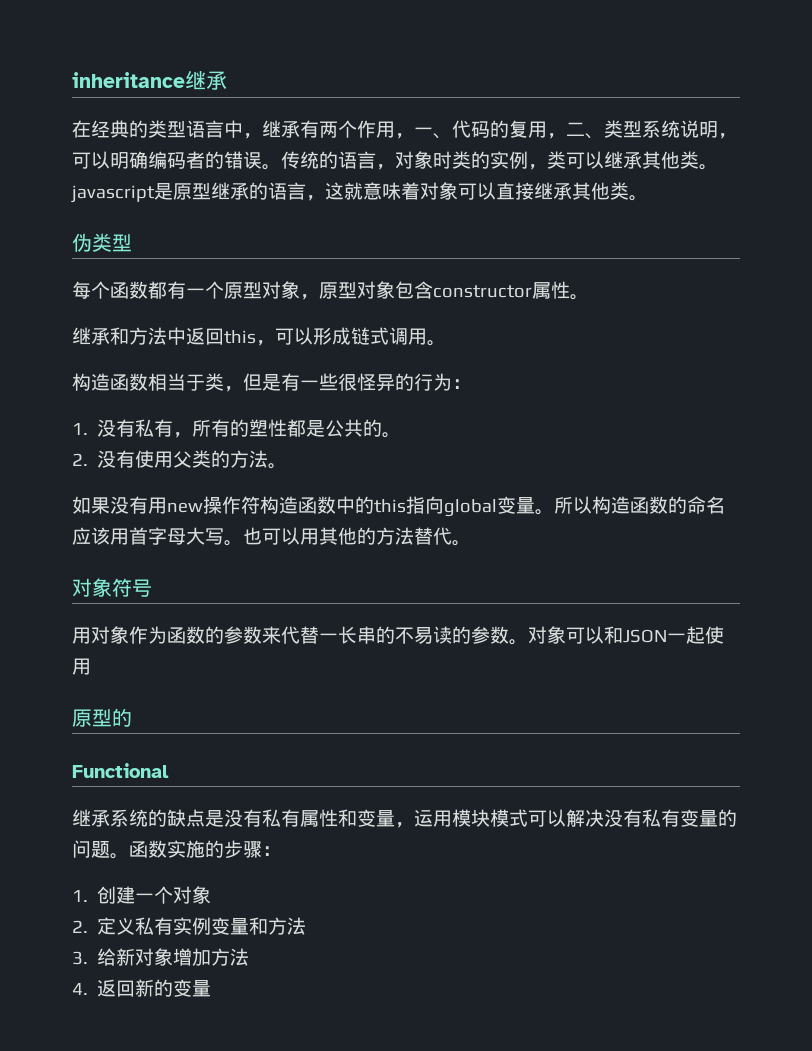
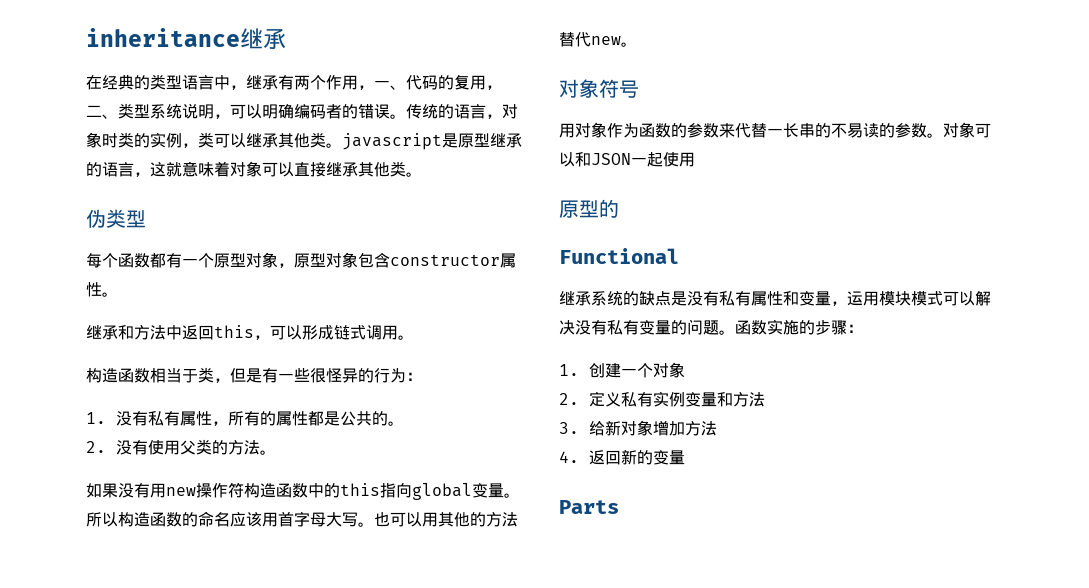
- 1.没有私有，所有的塑性都是公共的。
+ 1.没有私有属性，所有的属性都是公共的。
- 也可以用其他的方法替代。
+ 也可以用其他的方法替代new。
+ Parts

